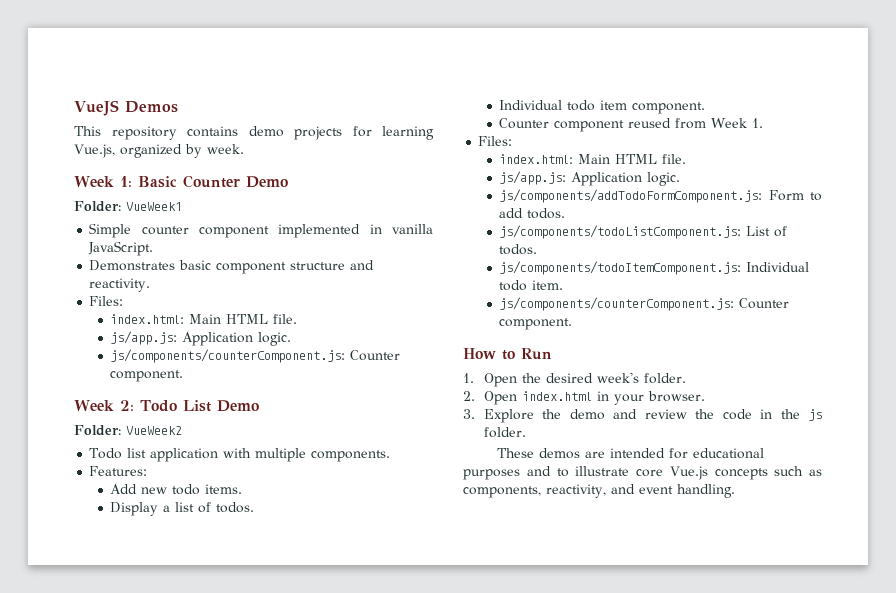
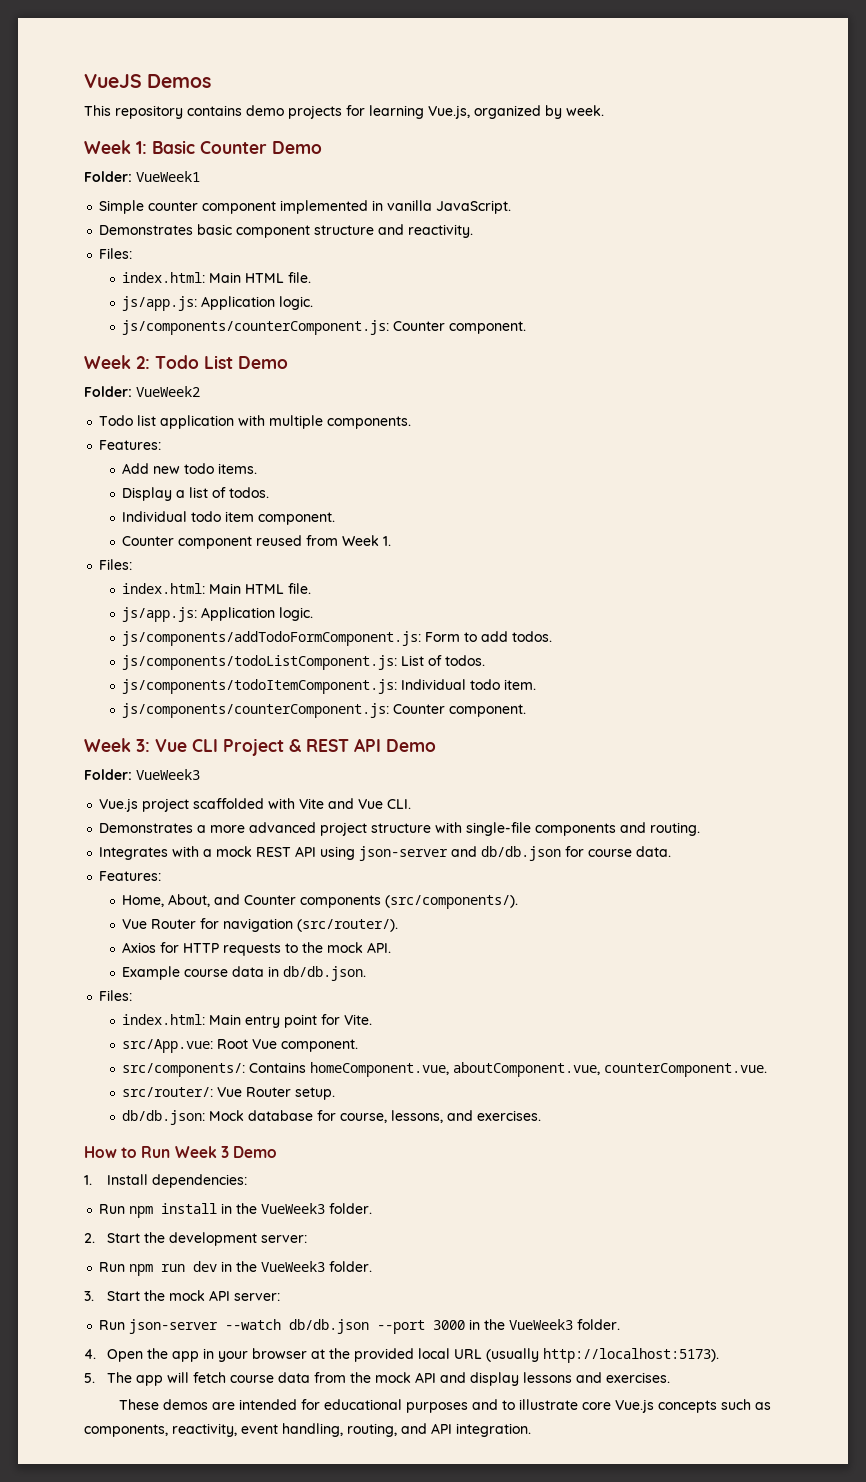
- How to Run
- 1. Open the desired week's folder.
- 2. Open index.html in your browser.
- 3. Explore the demo and review the code in the js folder.
+ Week 3: Vue CLI Project & REST API Demo
+ Folder: VueWeek3
+ Vue.js project scaffolded with Vite and Vue CLI.
+ Demonstrates a more advanced project structure with single-file components and routing.
+ Integrates with a mock REST API using json-server and db/db.json for course data.
+ Features:
+ Home, About, and Counter components (src/components/).
+ Vue Router for navigation (src/router/).
+ Axios for HTTP requests to the mock API.
+ Example course data in db/db.json.
+ Files:
+ index.html: Main entry point for Vite.
+ src/App.vue: Root Vue component.
+ src/components/: Contains homeComponent.vue, aboutComponent.vue, counterComponent.vue.
+ src/router/: Vue Router setup.
+ db/db.json: Mock database for course, lessons, and exercises.
+ How to Run Week 3 Demo
+ 1. Install dependencies:
+ Run npm install in the VueWeek3 folder.
+ 2. Start the development server:
+ Run npm run dev in the VueWeek3 folder.
+ 3. Start the mock API server:
+ Run json-server --watch db/db.json --port 3000 in the VueWeek3 folder.
+ 4. Open the app in your browser at the provided local URL (usually http://localhost:5173).
+ 5. The app will fetch course data from the mock API and display lessons and exercises.
- These demos are intended for educational purposes and to illustrate core Vue.js concepts such as components, reactivity, and event handling.
+ These demos are intended for educational purposes and to illustrate core Vue.js concepts such as components, reactivity, event handling, routing, and API integration.

